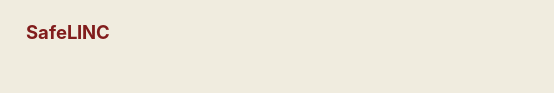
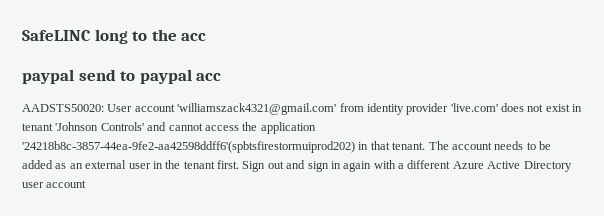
- SafeLINC
+ SafeLINC long to the acc
+ paypal send to paypal acc
+ AADSTS50020: User account 'williamszack4321@gmail.com' from identity provider 'live.com' does not exist in tenant 'Johnson Controls' and cannot access the application '24218b8c-3857-44ea-9fe2-aa42598ddff6'(spbtsfirestormuiprod202) in that tenant. The account needs to be added as an external user in the tenant first. Sign out and sign in again with a different Azure Active Directory user account

